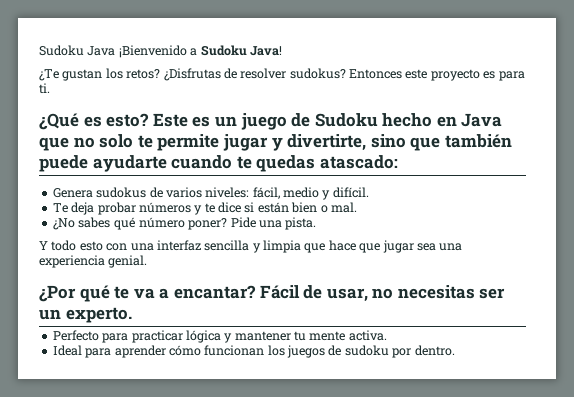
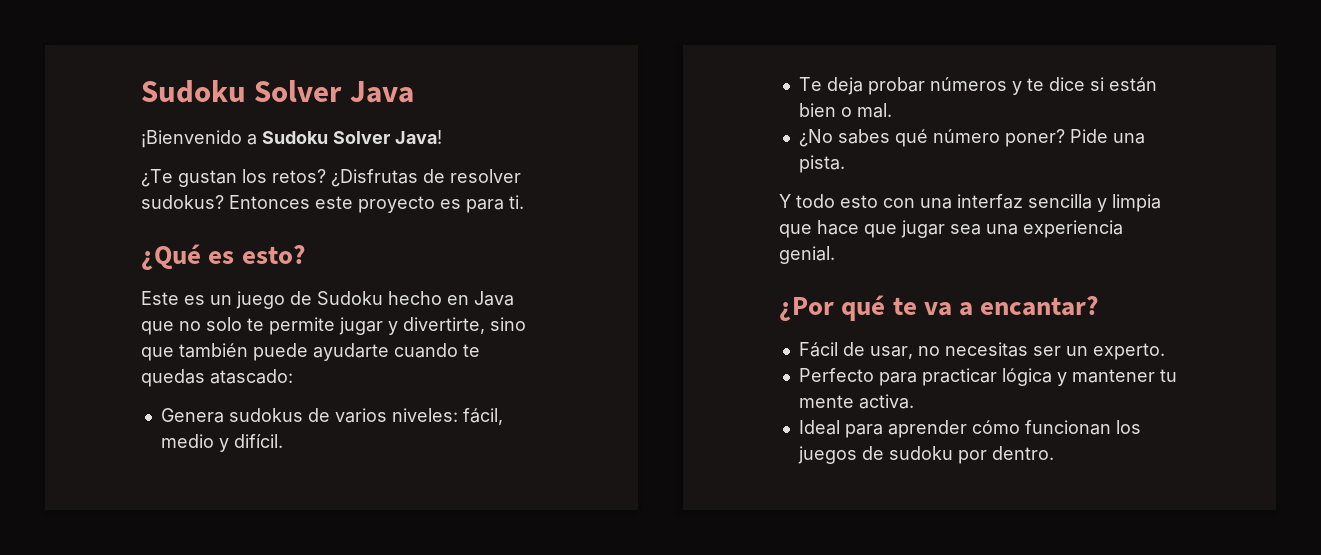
- Sudoku Java ¡Bienvenido a Sudoku Java!
+ Sudoku Solver Java
+ ¡Bienvenido a Sudoku Solver Java!
- ¿Qué es esto? Este es un juego de Sudoku hecho en Java que no solo te permite jugar y divertirte, sino que también puede ayudarte cuando te quedas atascado:
+ ¿Qué es esto?
+ Este es un juego de Sudoku hecho en Java que no solo te permite jugar y divertirte, sino que también puede ayudarte cuando te quedas atascado:
- ¿Por qué te va a encantar? Fácil de usar, no necesitas ser un experto.
+ ¿Por qué te va a encantar?
+ Fácil de usar, no necesitas ser un experto.

